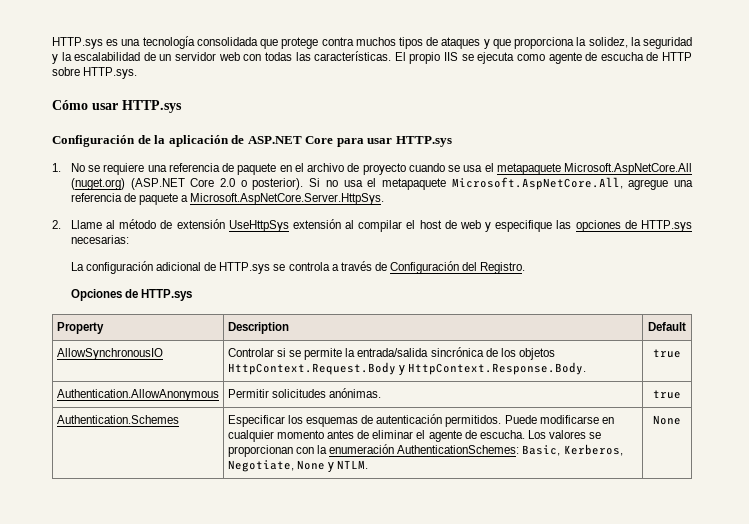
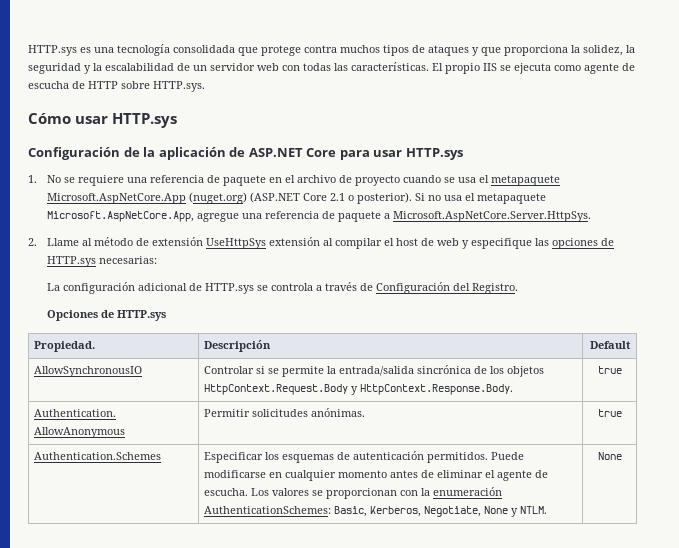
- 1. No se requiere una referencia de paquete en el archivo de proyecto cuando se usa el metapaquete Microsoft.AspNetCore.All (nuget.org) (ASP.NET Core 2.0 o posterior).
+ 1. No se requiere una referencia de paquete en el archivo de proyecto cuando se usa el metapaquete Microsoft.AspNetCore.App (nuget.org) (ASP.NET Core 2.1 o posterior).
- Si no usa el metapaquete Microsoft.AspNetCore.All, agregue una referencia de paquete a Microsoft.AspNetCore.Server.HttpSys.
+ Si no usa el metapaquete Microsoft.AspNetCore.App, agregue una referencia de paquete a Microsoft.AspNetCore.Server.HttpSys.
- Property | Description | Default
+ Propiedad. | Descripción | Default

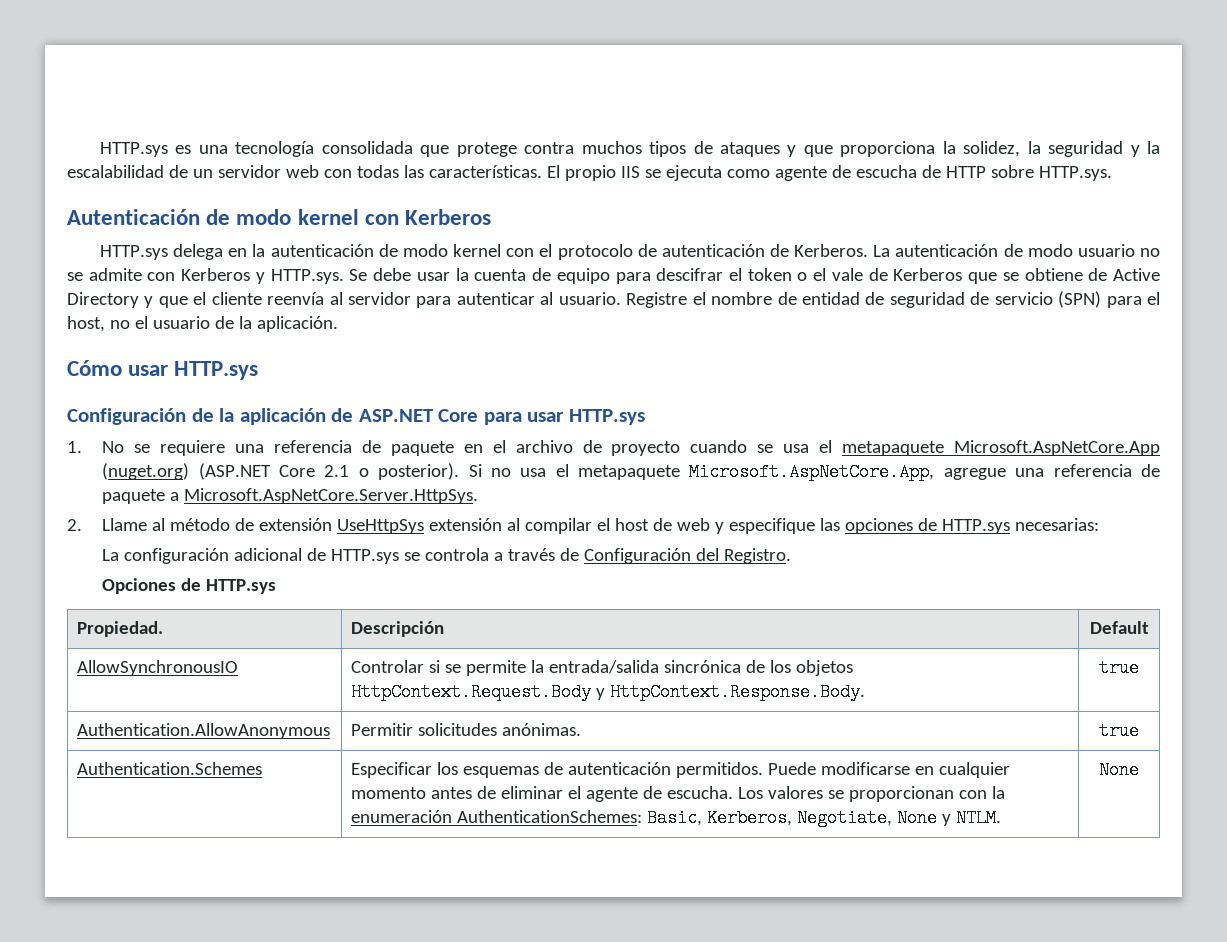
+ Autenticación de modo kernel con Kerberos
+ HTTP.sys delega en la autenticación de modo kernel con el protocolo de autenticación de Kerberos. La autenticación de modo usuario no se admite con Kerberos y HTTP.sys. Se debe usar la cuenta de equipo para descifrar el token o el vale de Kerberos que se obtiene de Active Directory y que el cliente reenvía al servidor para autenticar al usuario. Registre el nombre de entidad de seguridad de servicio (SPN) para el host, no el usuario de la aplicación.

